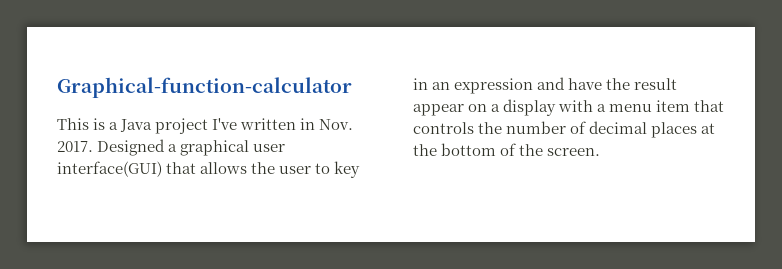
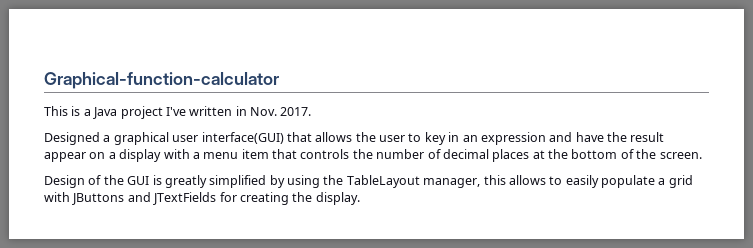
- This is a Java project I've written in Nov. 2017. Designed a graphical user interface(GUI) that allows the user to key in an expression and have the result appear on a display with a menu item that controls the number of decimal places at the bottom of the screen.
+ This is a Java project I've written in Nov. 2017.
+ Designed a graphical user interface(GUI) that allows the user to key in an expression and have the result appear on a display with a menu item that controls the number of decimal places at the bottom of the screen.
+ Design of the GUI is greatly simplified by using the TableLayout manager, this allows to easily populate a grid with JButtons and JTextFields for creating the display.

